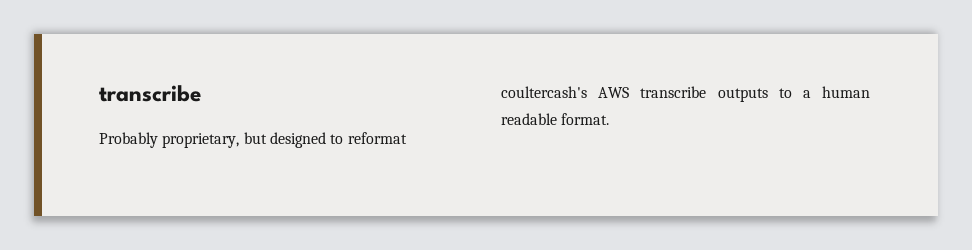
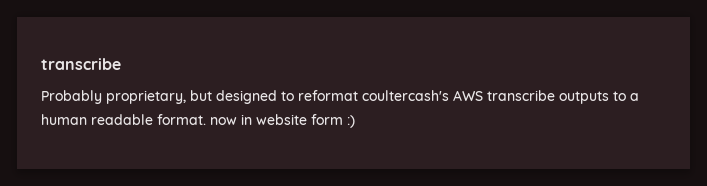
- Probably proprietary, but designed to reformat coultercash's AWS transcribe outputs to a human readable format.
+ Probably proprietary, but designed to reformat coultercash's AWS transcribe outputs to a human readable format. now in website form :)

